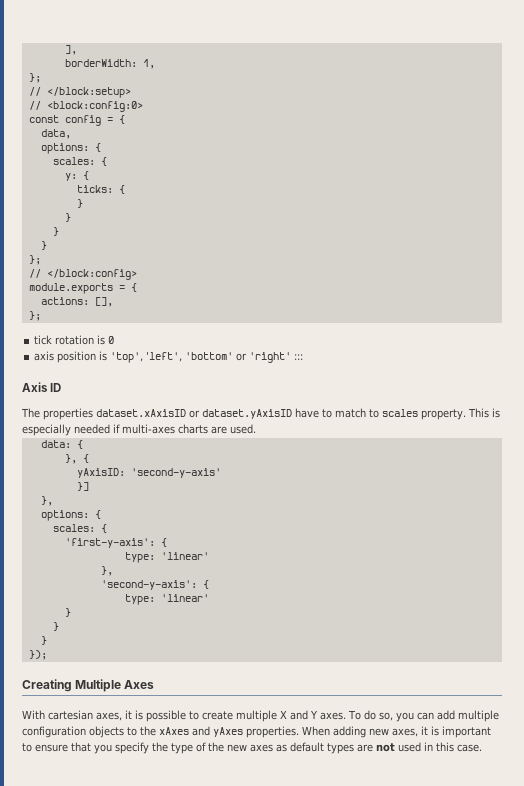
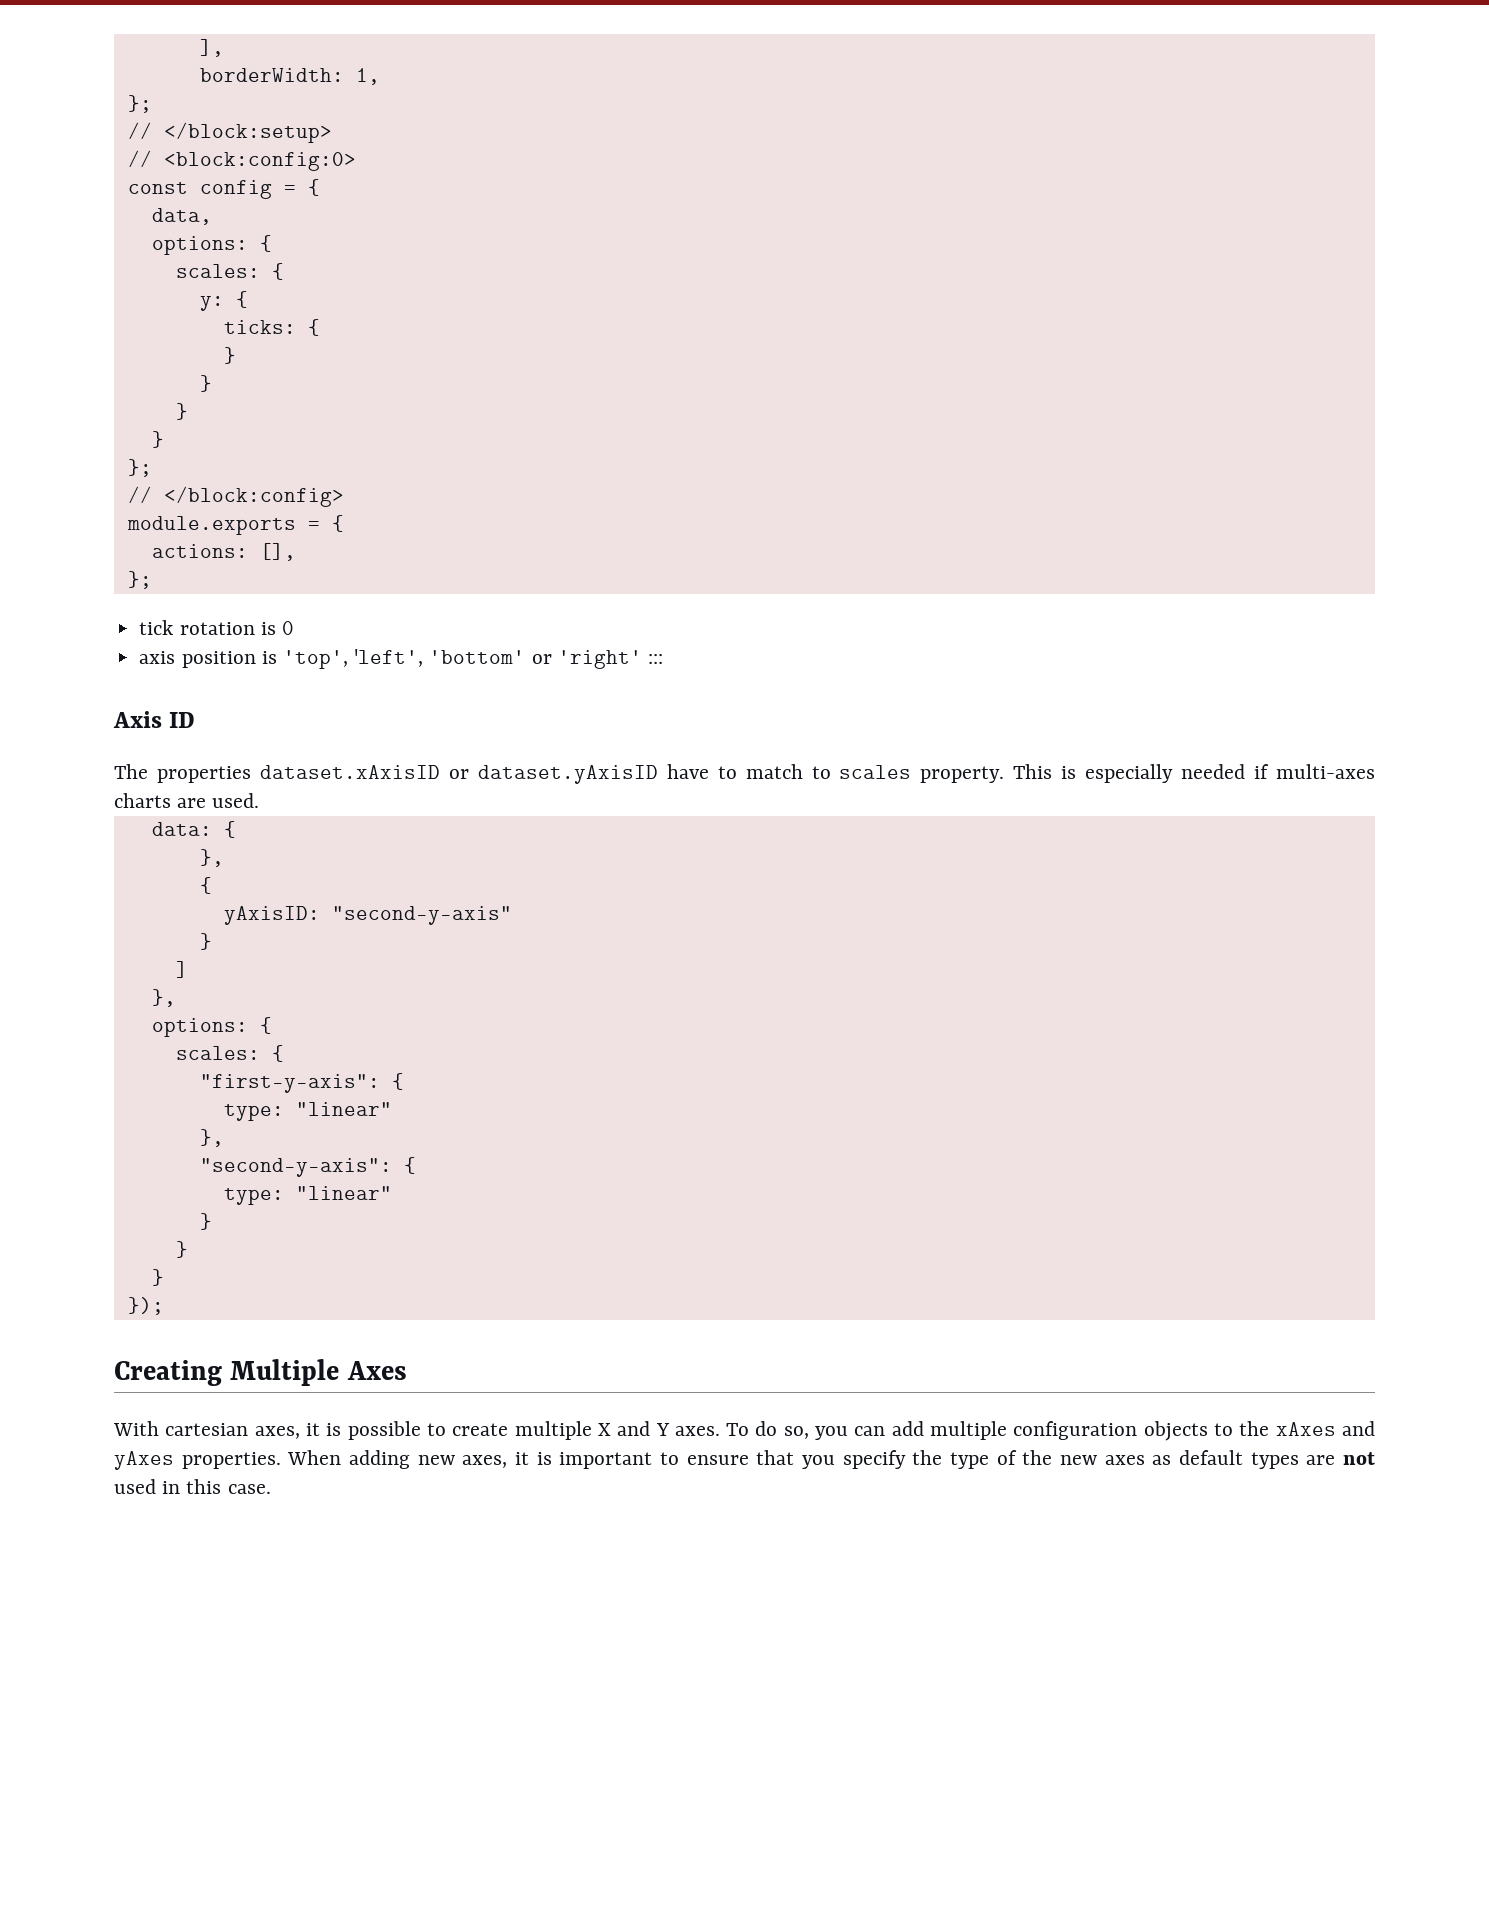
  data: {
- }, {
+ },
+ {
- yAxisID: 'second-y-axis'
- }]
+ yAxisID: "second-y-axis"
+ }
+ ]
- 'first-y-axis': {
- type: 'linear'
+ "first-y-axis": {
+ type: "linear"
  },
- 'second-y-axis': {
- type: 'linear'
+ "second-y-axis": {
+ type: "linear"

